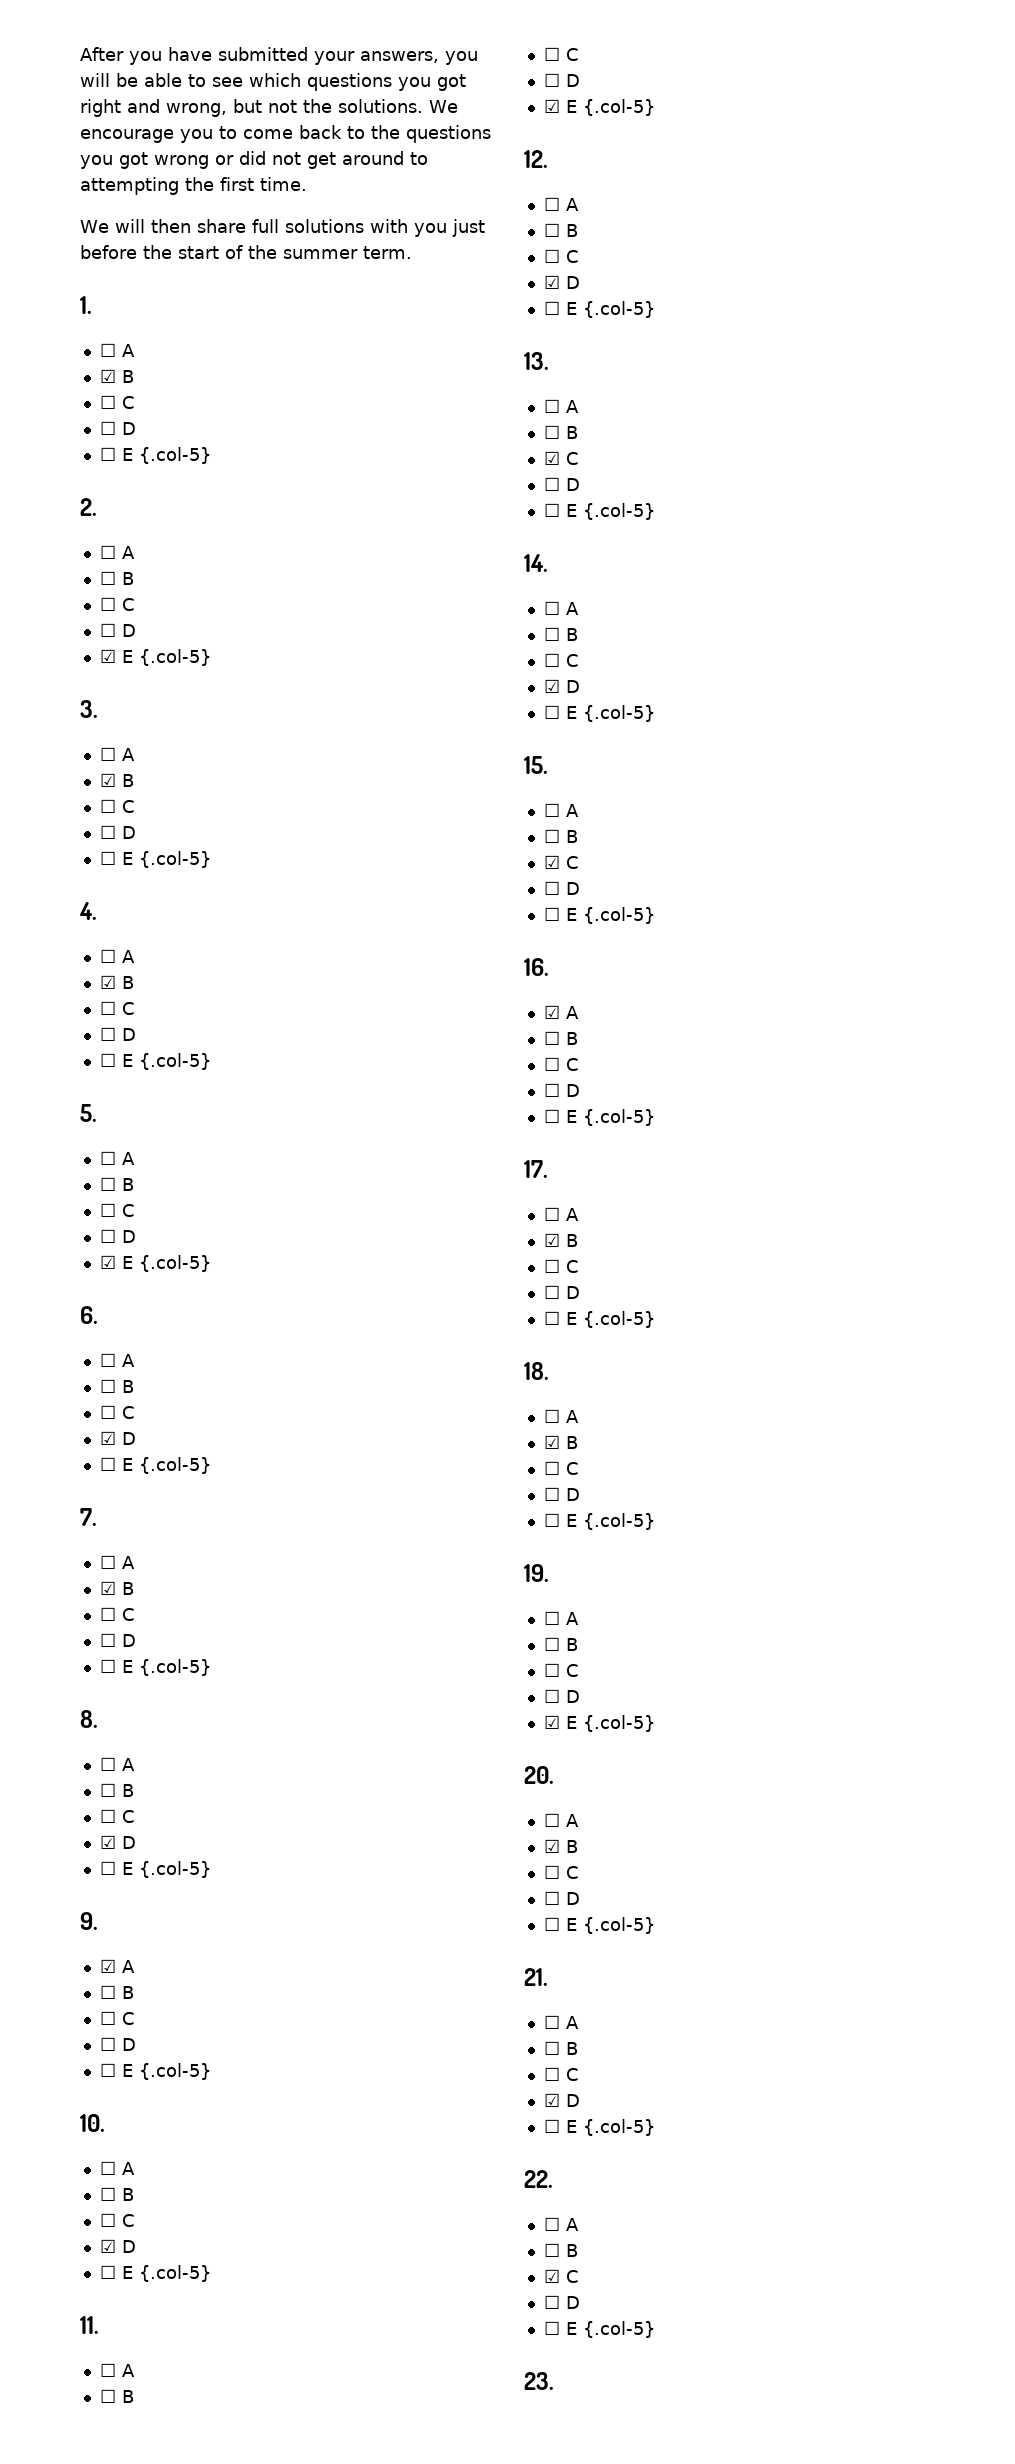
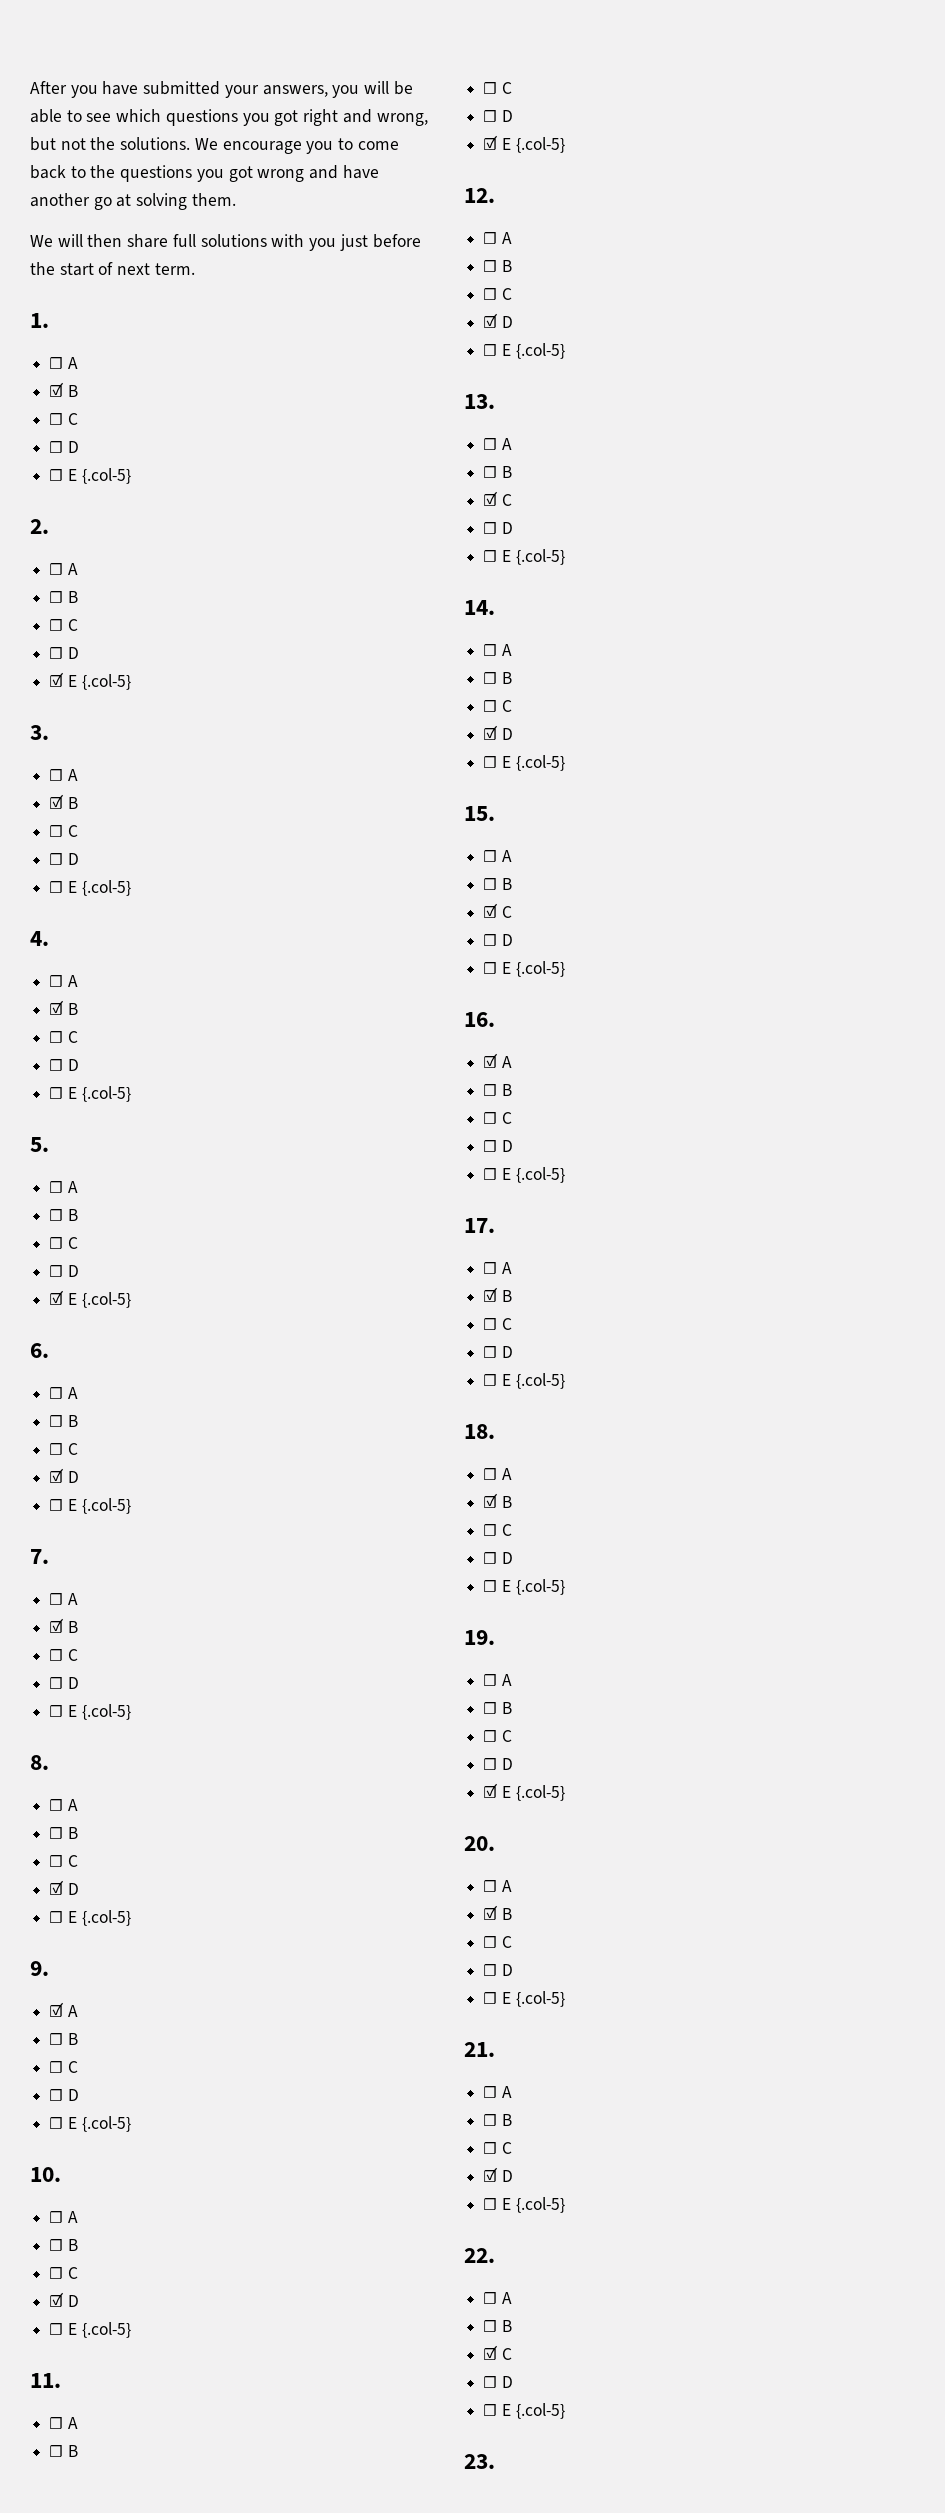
- We encourage you to come back to the questions you got wrong or did not get around to attempting the first time.
+ We encourage you to come back to the questions you got wrong and have another go at solving them.
- We will then share full solutions with you just before the start of the summer term.
+ We will then share full solutions with you just before the start of next term.

